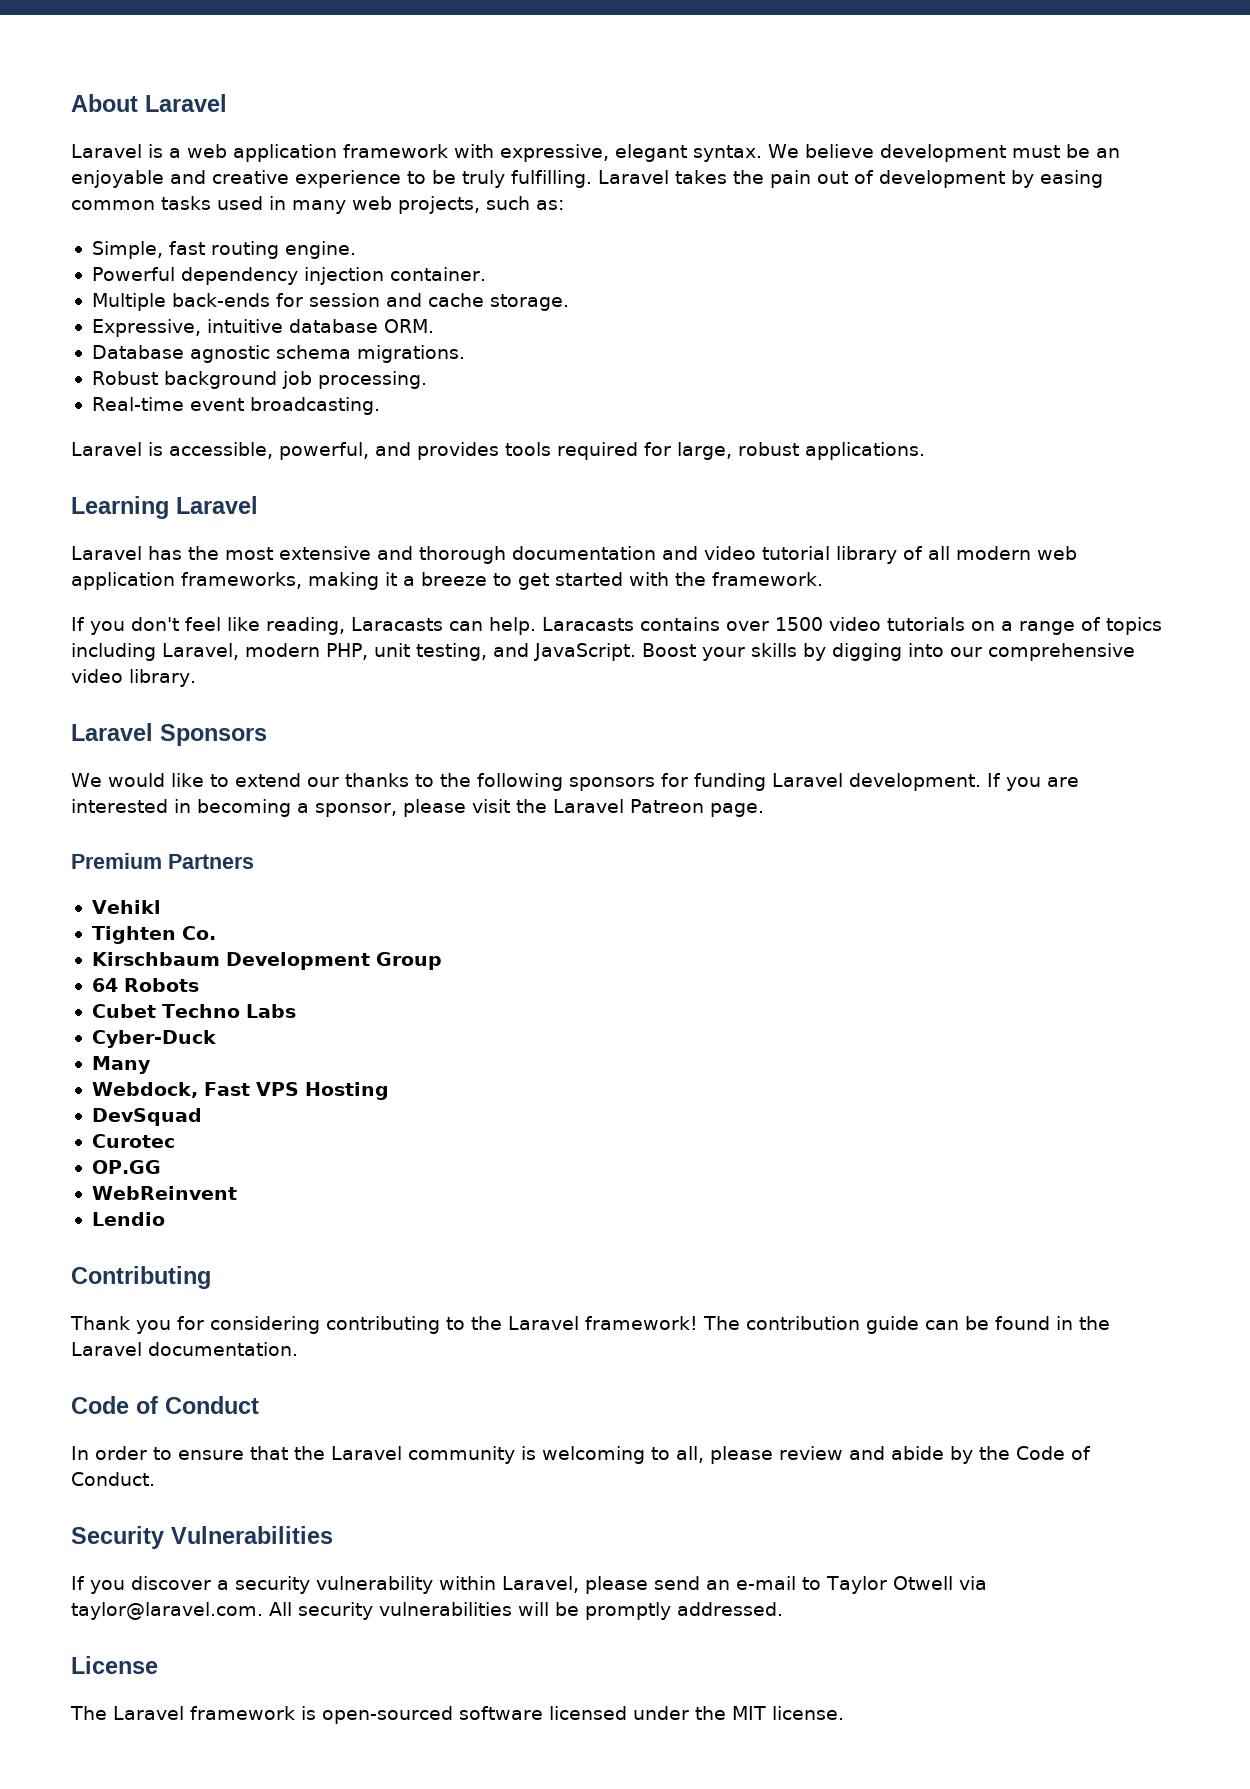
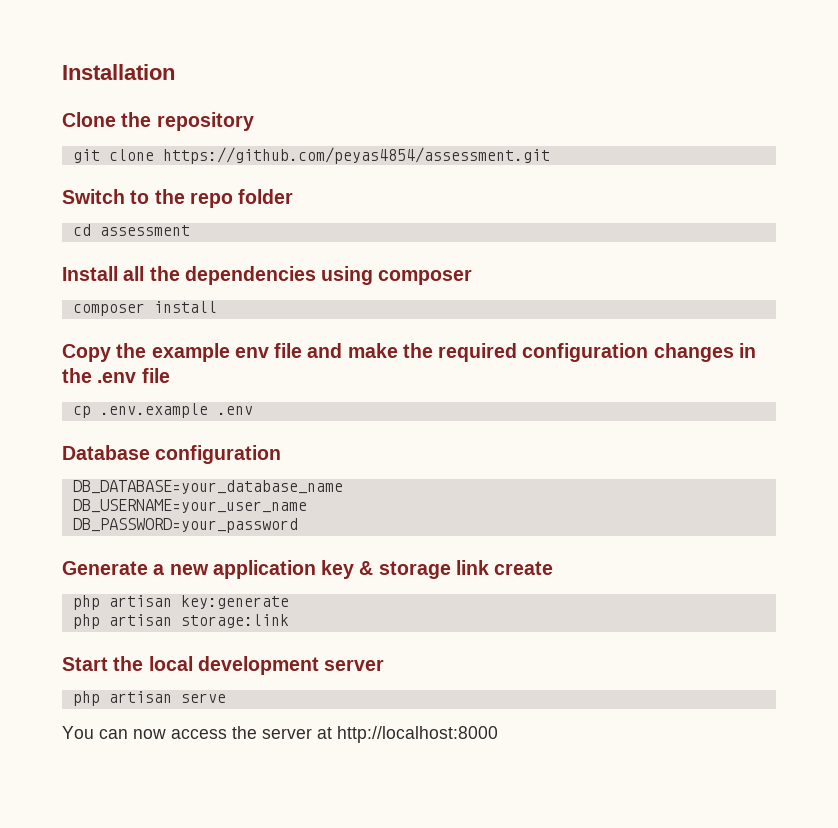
- About Laravel
- Laravel is a web application framework with expressive, elegant syntax. We believe development must be an enjoyable and creative experience to be truly fulfilling. Laravel takes the pain out of development by easing common tasks used in many web projects, such as:
- Simple, fast routing engine.
- Powerful dependency injection container.
- Multiple back-ends for session and cache storage.
- Expressive, intuitive database ORM.
- Database agnostic schema migrations.
- Robust background job processing.
- Real-time event broadcasting.
- Laravel is accessible, powerful, and provides tools required for large, robust applications.
- Learning Laravel
- Laravel has the most extensive and thorough documentation and video tutorial library of all modern web application frameworks, making it a breeze to get started with the framework.
- If you don't feel like reading, Laracasts can help. Laracasts contains over 1500 video tutorials on a range of topics including Laravel, modern PHP, unit testing, and JavaScript. Boost your skills by digging into our comprehensive video library.
- Laravel Sponsors
- We would like to extend our thanks to the following sponsors for funding Laravel development. If you are interested in becoming a sponsor, please visit the Laravel Patreon page.
- Premium Partners
- Vehikl
- Tighten Co.
- Kirschbaum Development Group
- 64 Robots
- Cubet Techno Labs
- Cyber-Duck
- Many
- Webdock, Fast VPS Hosting
- DevSquad
- Curotec
- OP.GG
- WebReinvent
- Lendio
- Contributing
- Thank you for considering contributing to the Laravel framework! The contribution guide can be found in the Laravel documentation.
- Code of Conduct
- In order to ensure that the Laravel community is welcoming to all, please review and abide by the Code of Conduct.
- Security Vulnerabilities
- If you discover a security vulnerability within Laravel, please send an e-mail to Taylor Otwell via taylor@laravel.com. All security vulnerabilities will be promptly addressed.
- License
- The Laravel framework is open-sourced software licensed under the MIT license.
+ Installation
+ Clone the repository
+ git clone https://github.com/peyas4854/assessment.git
+ Switch to the repo folder
+ cd assessment
+ Install all the dependencies using composer
+ composer install
+ Copy the example env file and make the required configuration changes in the .env file
+ cp .env.example .env
+ Database configuration
+ DB_DATABASE=your_database_name
+ DB_USERNAME=your_user_name
+ DB_PASSWORD=your_password
+ Generate a new application key & storage link create
+ php artisan key:generate
+ php artisan storage:link
+ Start the local development server
+ php artisan serve
+ You can now access the server at http://localhost:8000

